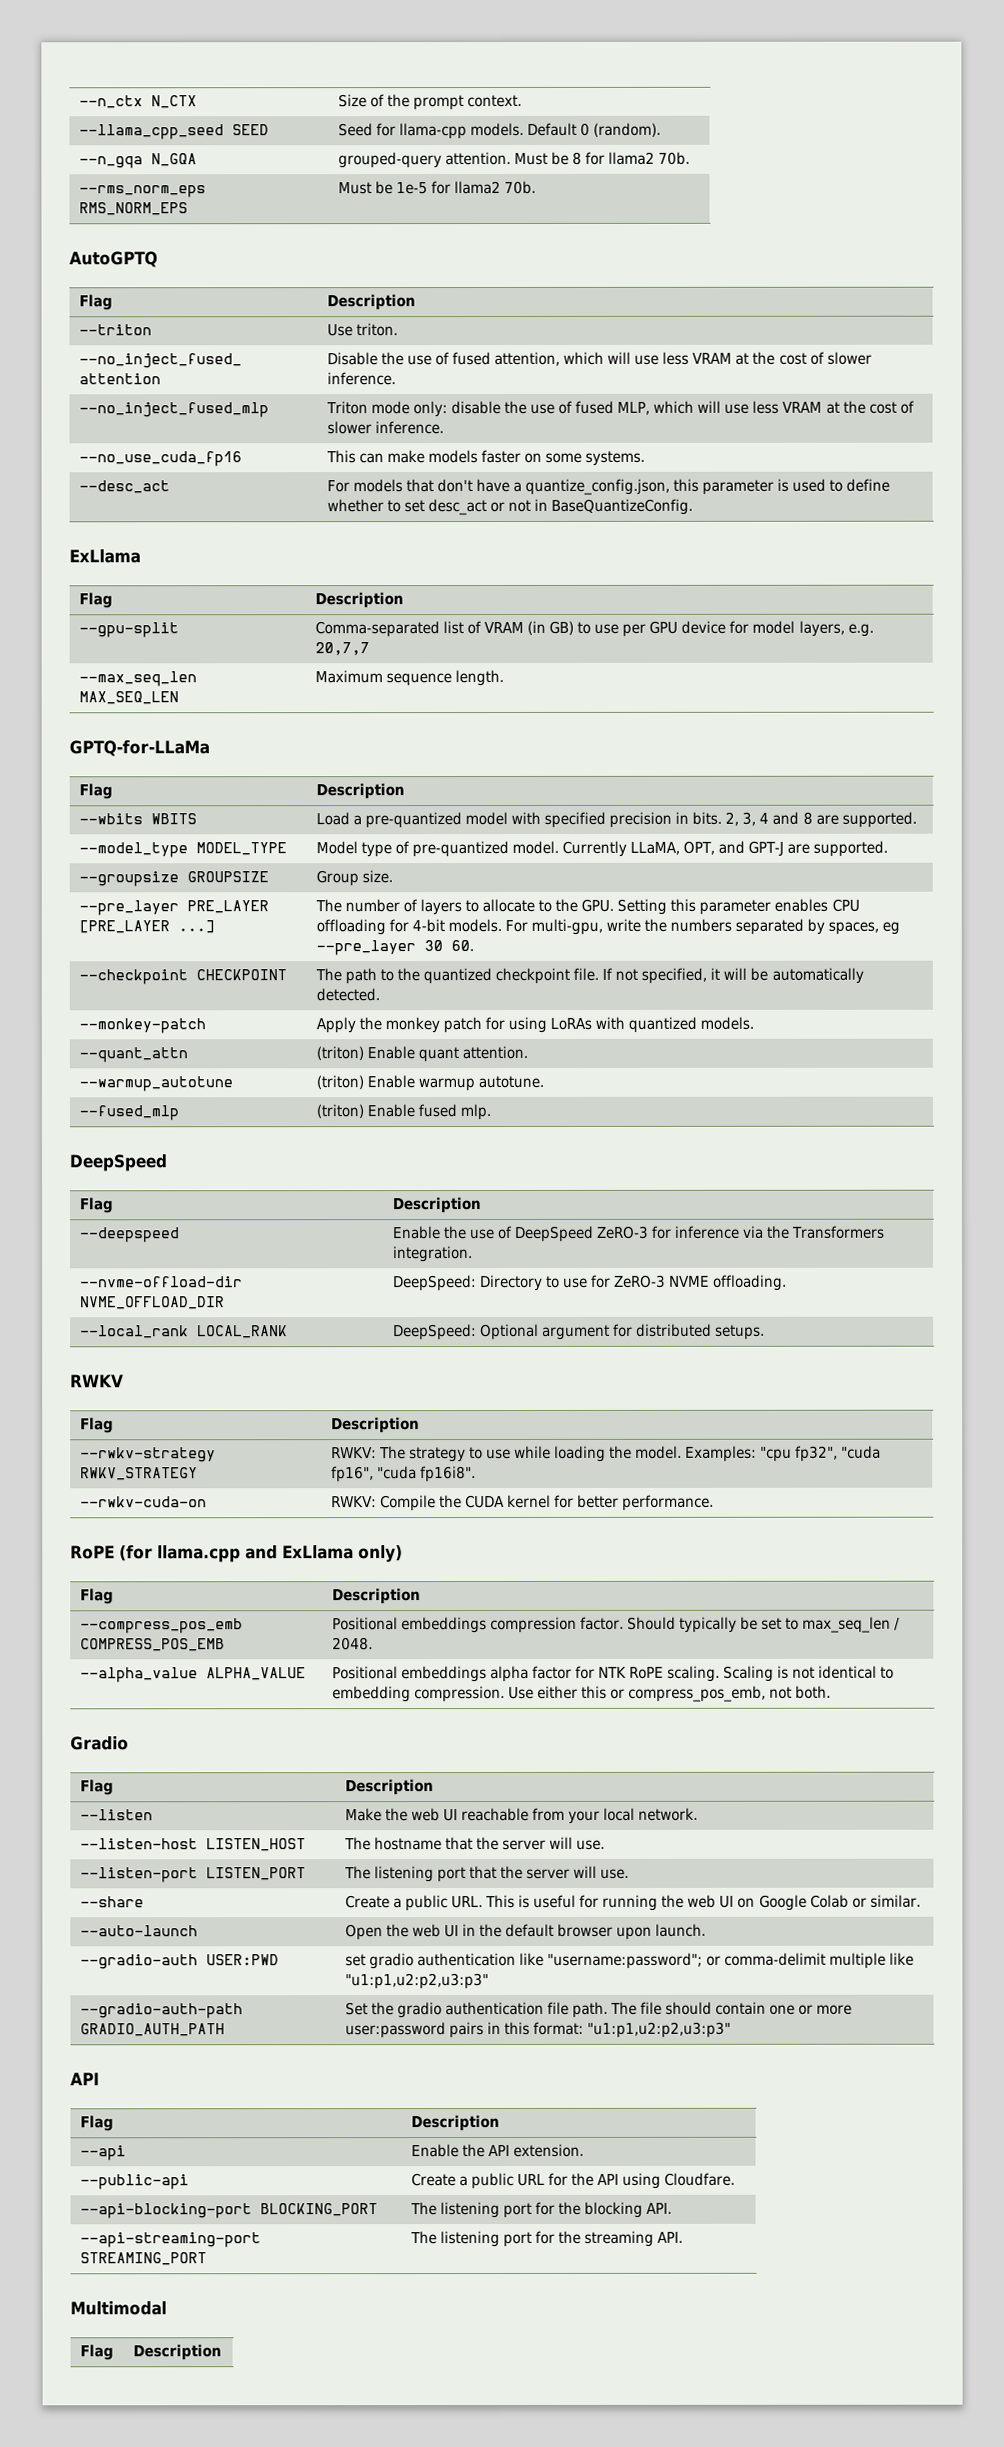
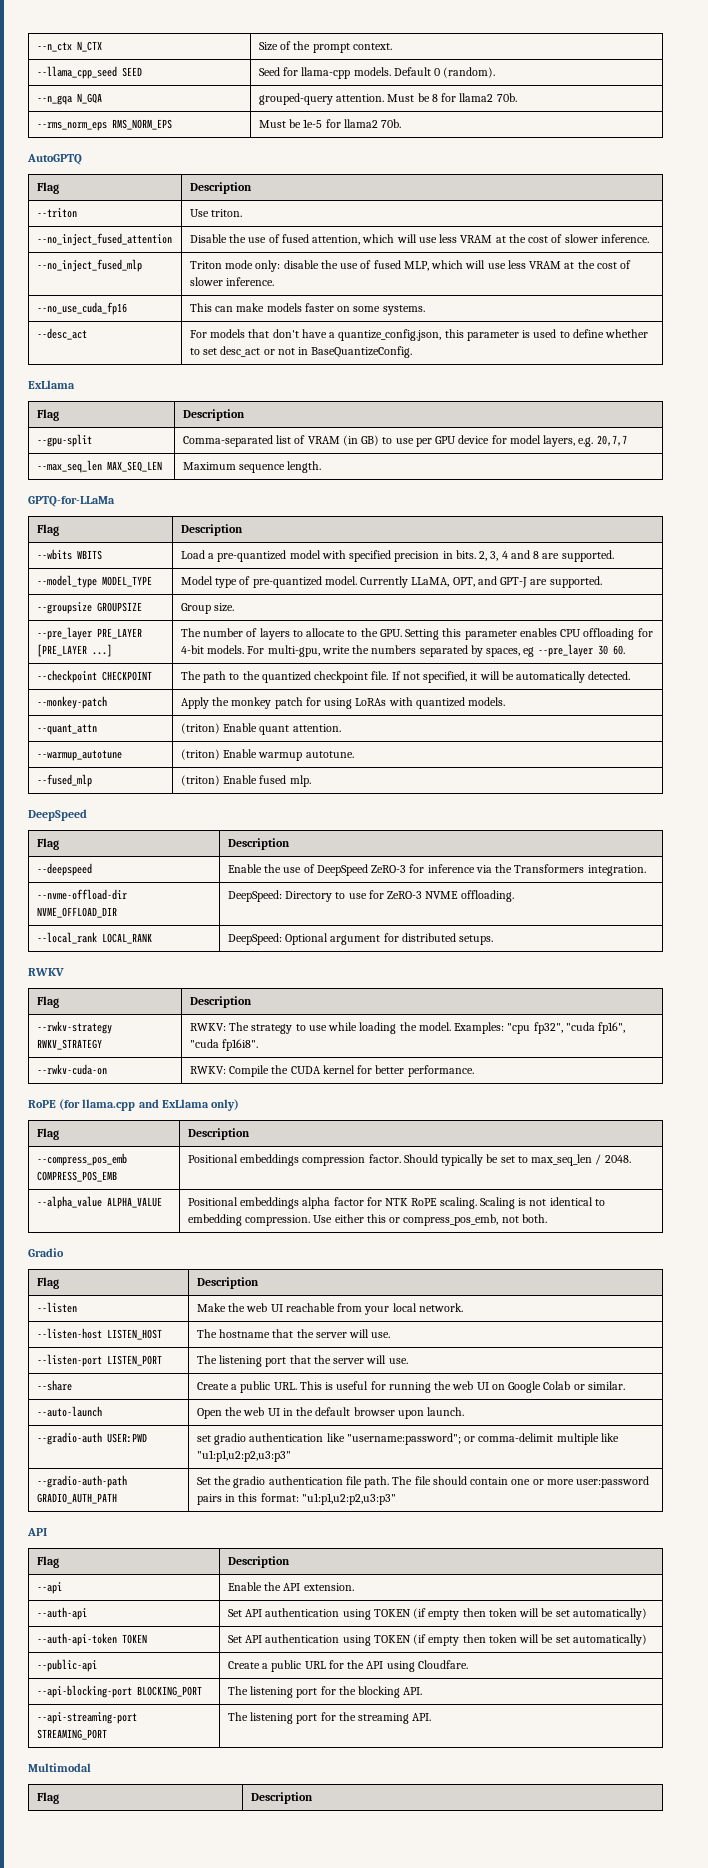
+ --auth-api | Set API authentication using TOKEN (if empty then token will be set automatically)
+ --auth-api-token TOKEN | Set API authentication using TOKEN (if empty then token will be set automatically)

